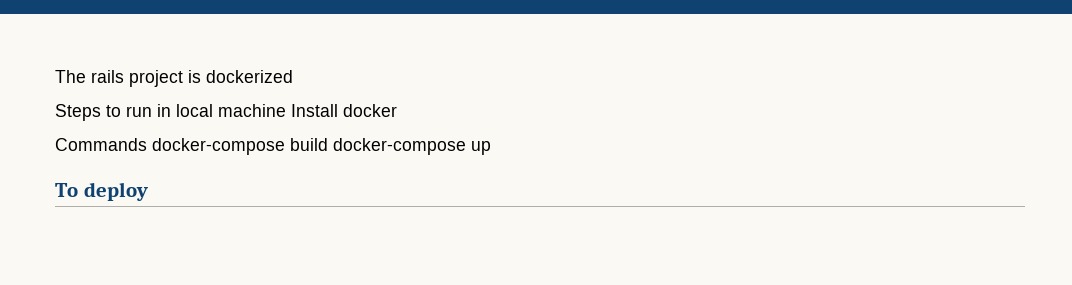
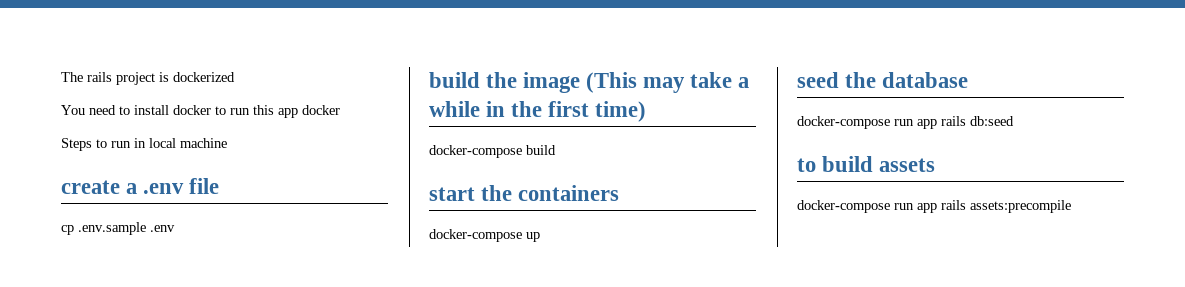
+ You need to install docker to run this app docker
- Steps to run in local machine Install docker
- Commands docker-compose build docker-compose up
+ Steps to run in local machine
+ create a .env file
+ cp .env.sample .env
+ build the image (This may take a while in the first time)
+ docker-compose build
+ start the containers
+ docker-compose up
- To deploy
+ seed the database
+ docker-compose run app rails db:seed
+ to build assets
+ docker-compose run app rails assets:precompile

